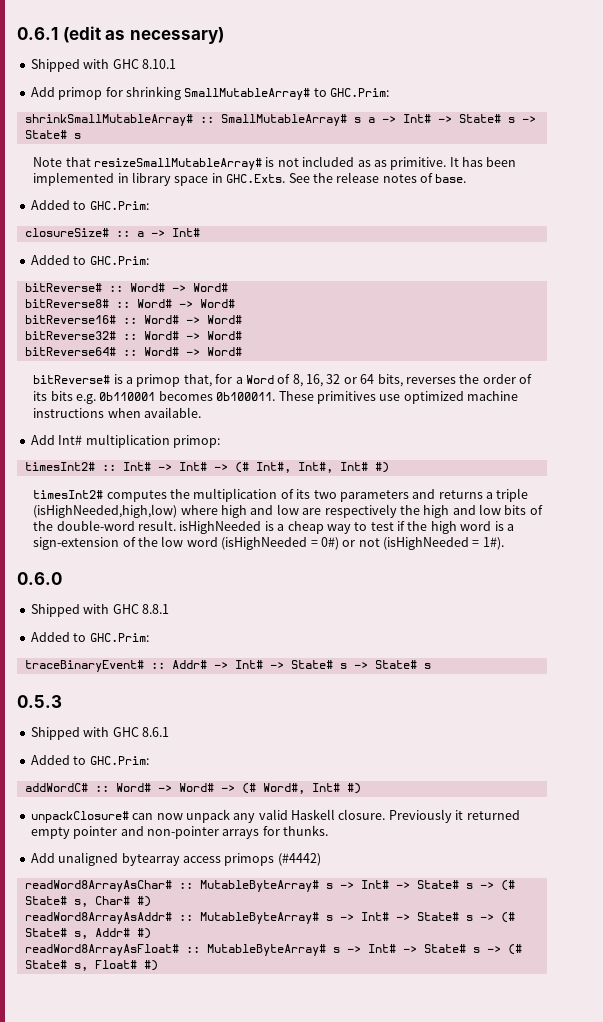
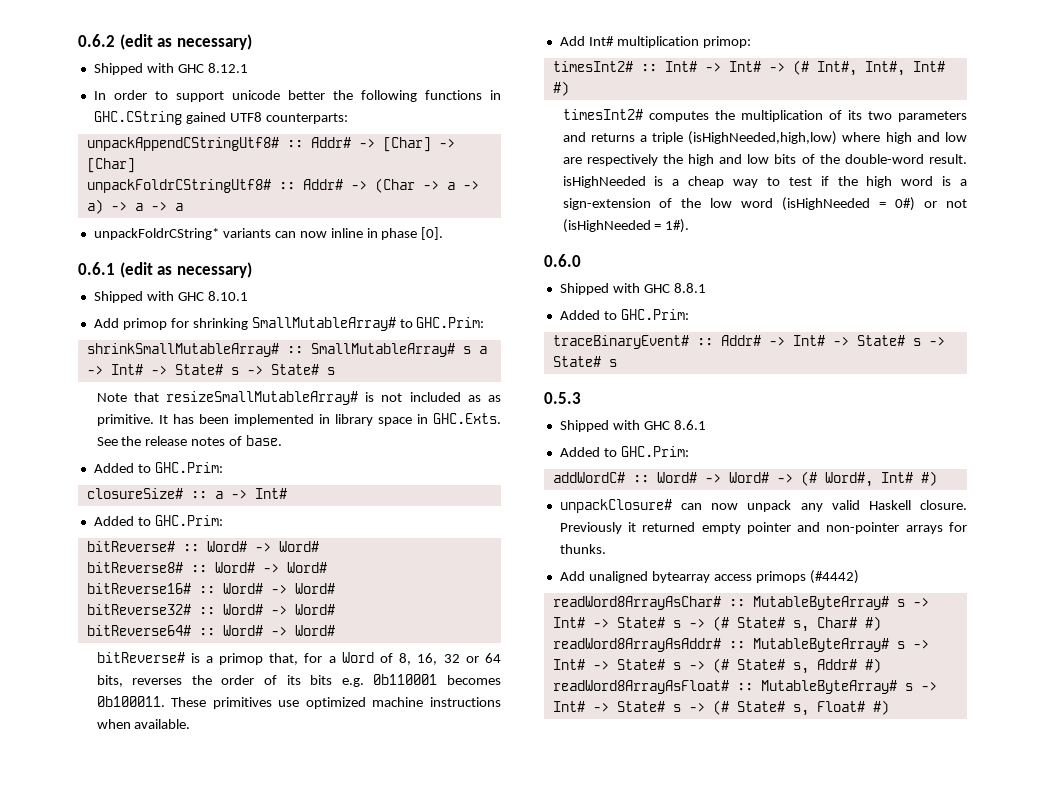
+ 0.6.2 (edit as necessary)
+ Shipped with GHC 8.12.1
+ In order to support unicode better the following functions in GHC.CString gained UTF8 counterparts:
+ unpackAppendCStringUtf8# :: Addr# -> [Char] -> [Char]
+ unpackFoldrCStringUtf8# :: Addr# -> (Char -> a -> a) -> a -> a
+ unpackFoldrCString* variants can now inline in phase [0].

